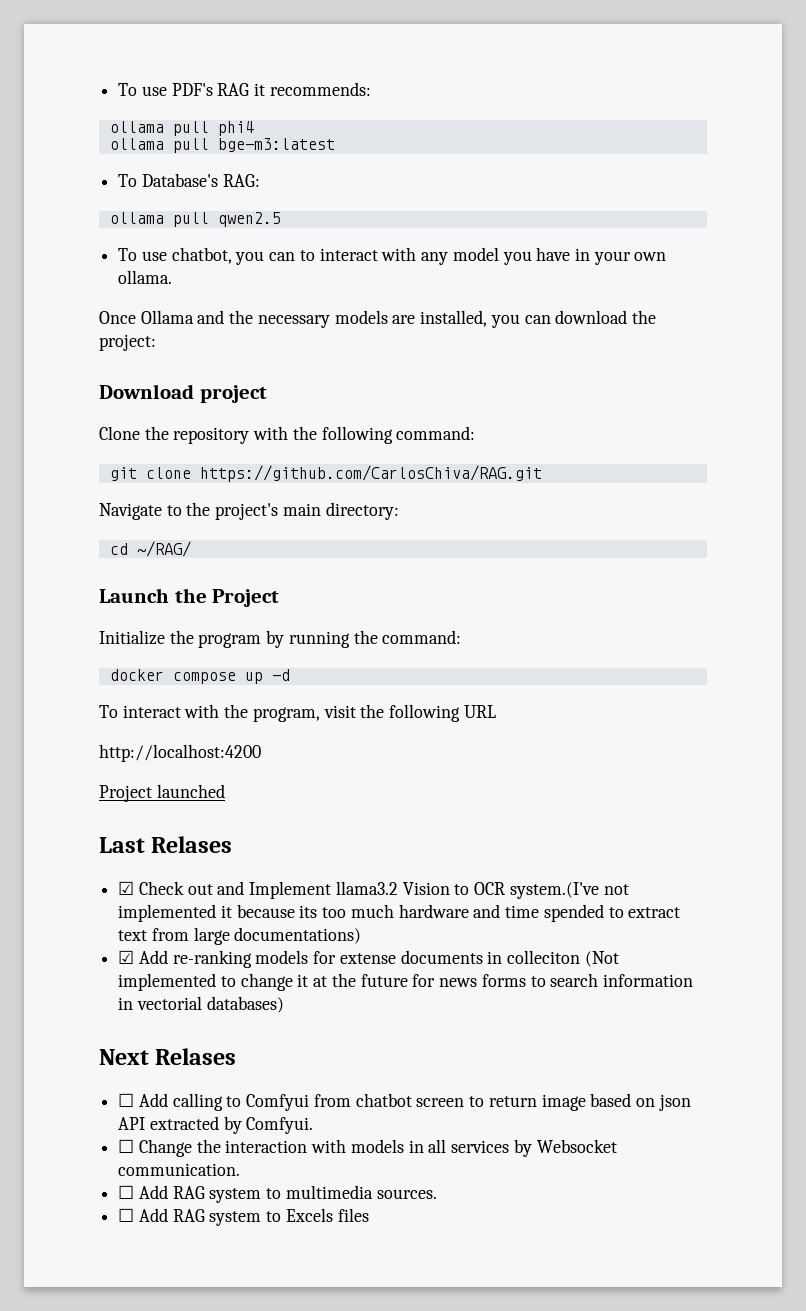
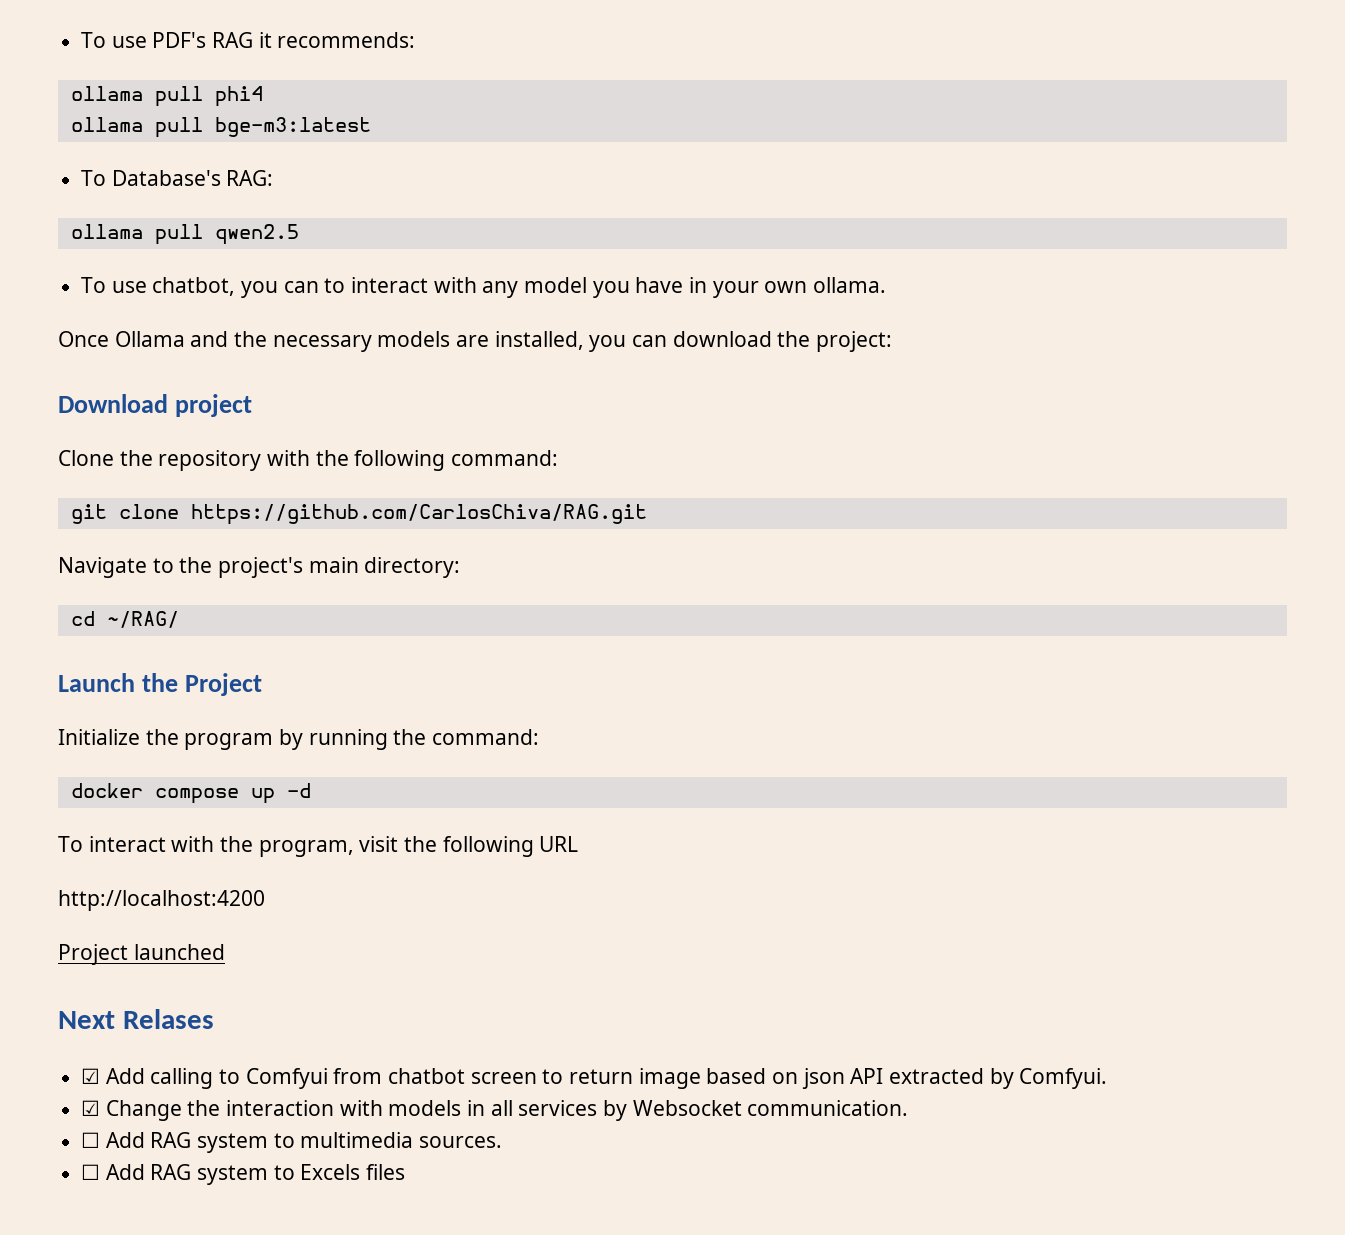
- Last Relases
+ Next Relases
- ☑ Check out and Implement llama3.2 Vision to OCR system.(I've not implemented it because its too much hardware and time spended to extract text from large documentations)
- ☑ Add re-ranking models for extense documents in colleciton (Not implemented to change it at the future for news forms to search information in vectorial databases)
- Next Relases
- ☐ Add calling to Comfyui from chatbot screen to return image based on json API extracted by Comfyui.
+ ☑ Add calling to Comfyui from chatbot screen to return image based on json API extracted by Comfyui.
- ☐ Change the interaction with models in all services by Websocket communication.
+ ☑ Change the interaction with models in all services by Websocket communication.

